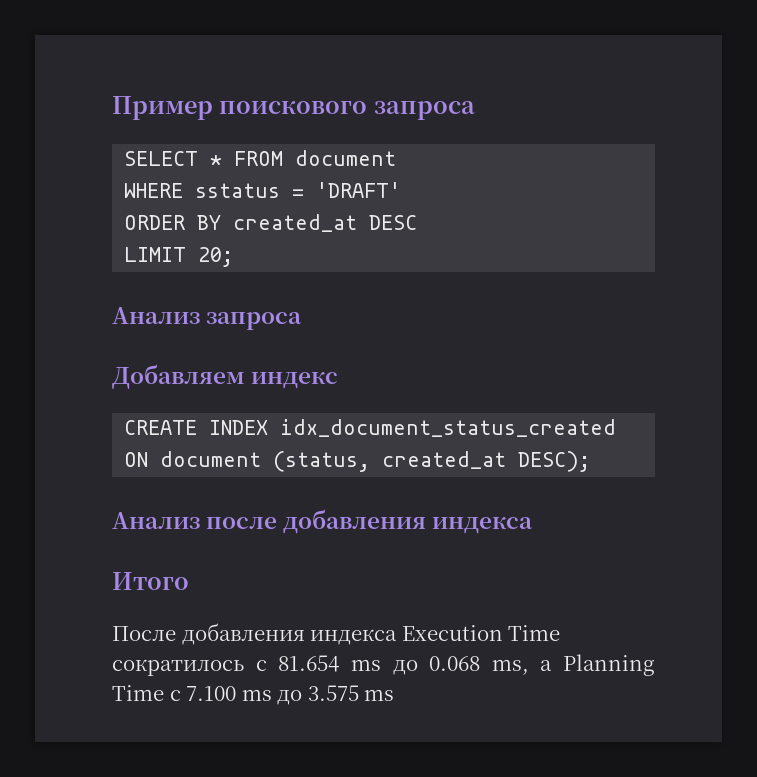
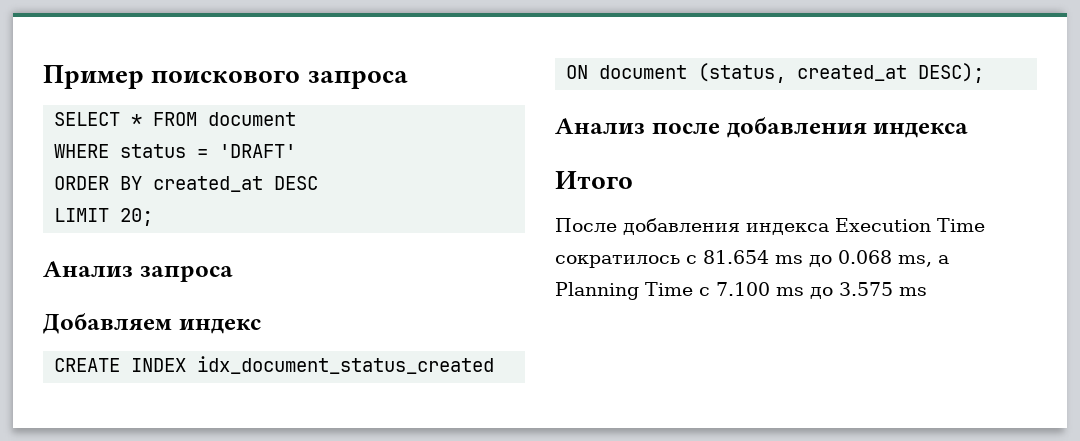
- WHERE sstatus = 'DRAFT'
+ WHERE status = 'DRAFT'

